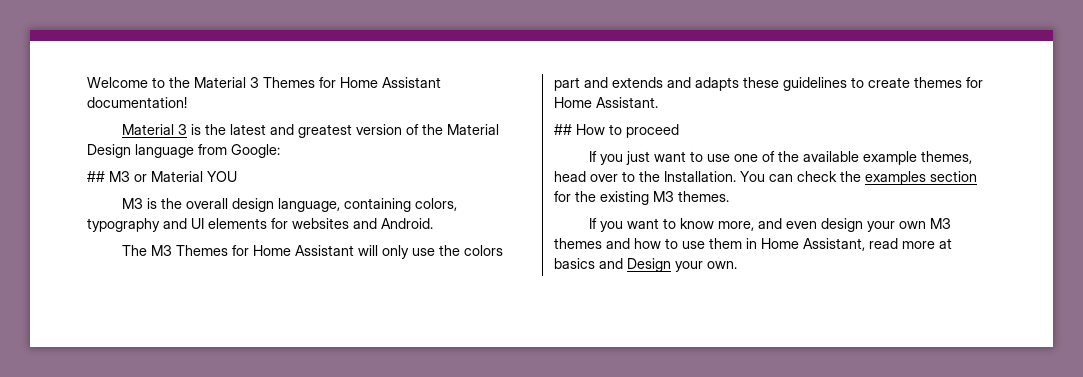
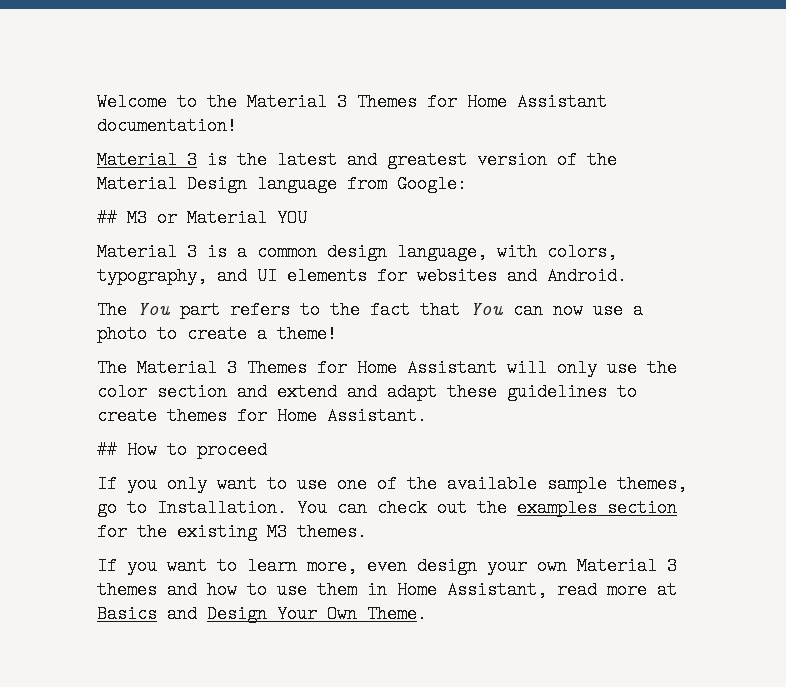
- M3 is the overall design language, containing colors, typography and UI elements for websites and Android.
+ Material 3 is a common design language, with colors, typography, and UI elements for websites and Android.
- The M3 Themes for Home Assistant will only use the colors part and extends and adapts these guidelines to create themes for Home Assistant.
+ The You part refers to the fact that You can now use a photo to create a theme!
+ The Material 3 Themes for Home Assistant will only use the color section and extend and adapt these guidelines to create themes for Home Assistant.
- If you just want to use one of the available example themes, head over to the Installation.
+ If you only want to use one of the available sample themes, go to Installation.
- You can check the examples section for the existing M3 themes.
+ You can check out the examples section for the existing M3 themes.
- If you want to know more, and even design your own M3 themes and how to use them in Home Assistant, read more at basics and Design your own.
+ If you want to learn more, even design your own Material 3 themes and how to use them in Home Assistant, read more at Basics and Design Your Own Theme.

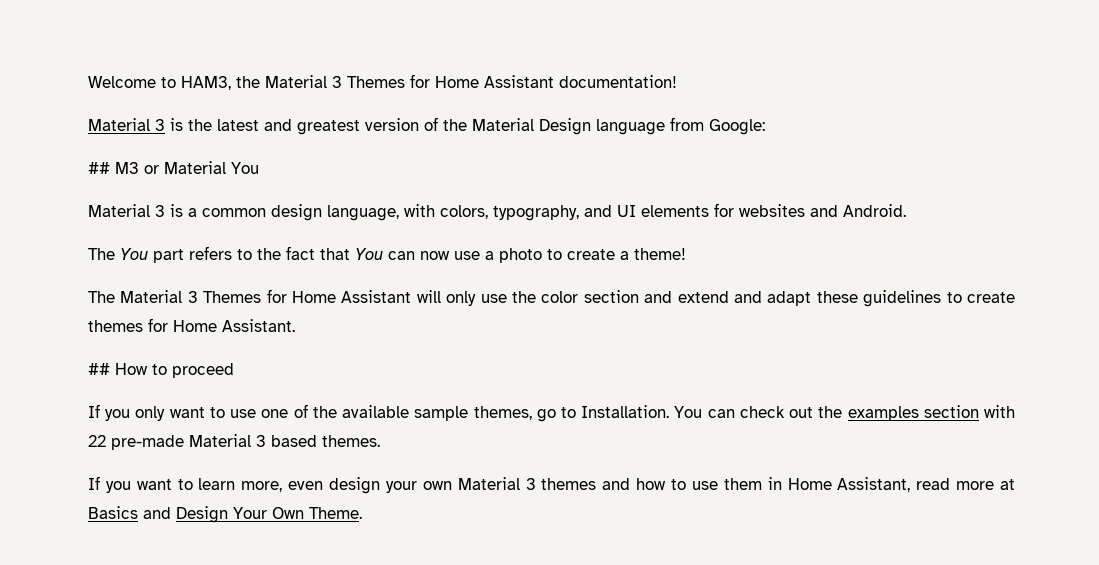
- Welcome to the Material 3 Themes for Home Assistant documentation!
+ Welcome to HAM3, the Material 3 Themes for Home Assistant documentation!
- ## M3 or Material YOU
+ ## M3 or Material You
- You can check out the examples section for the existing M3 themes.
+ You can check out the examples section with 22 pre-made Material 3 based themes.

